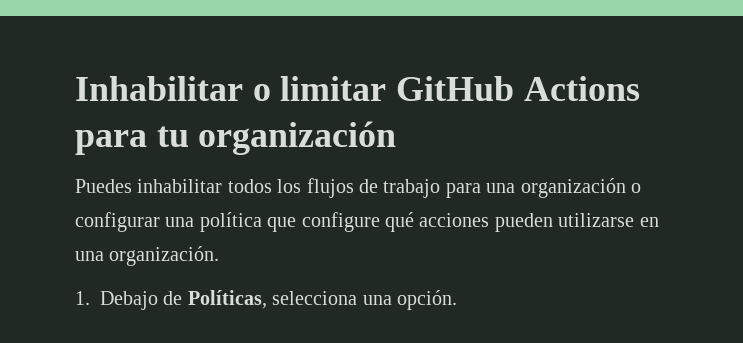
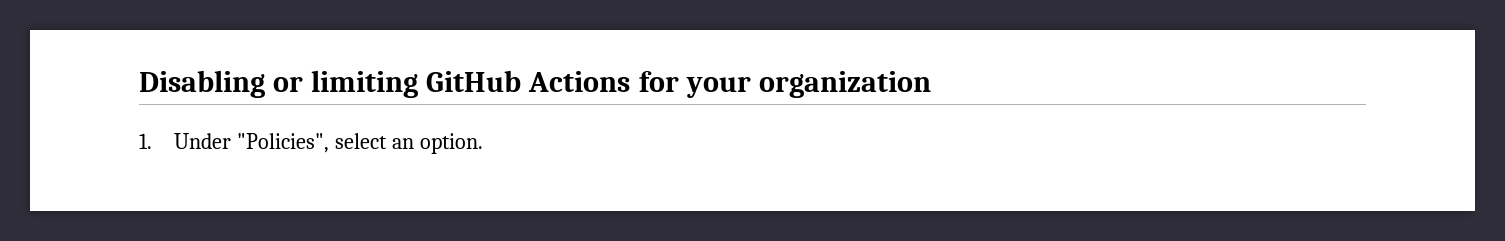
- Inhabilitar o limitar GitHub Actions para tu organización
- Puedes inhabilitar todos los flujos de trabajo para una organización o configurar una política que configure qué acciones pueden utilizarse en una organización.
- 1. Debajo de Políticas, selecciona una opción.
+ Disabling or limiting GitHub Actions for your organization
+ 1. Under "Policies", select an option.

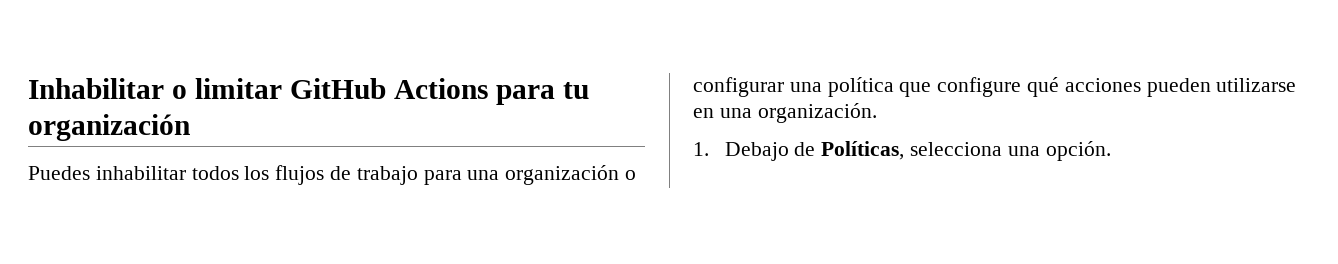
- Disabling or limiting GitHub Actions for your organization
- 1. Under "Policies", select an option.
+ Inhabilitar o limitar GitHub Actions para tu organización
+ Puedes inhabilitar todos los flujos de trabajo para una organización o configurar una política que configure qué acciones pueden utilizarse en una organización.
+ 1. Debajo de Políticas, selecciona una opción.

